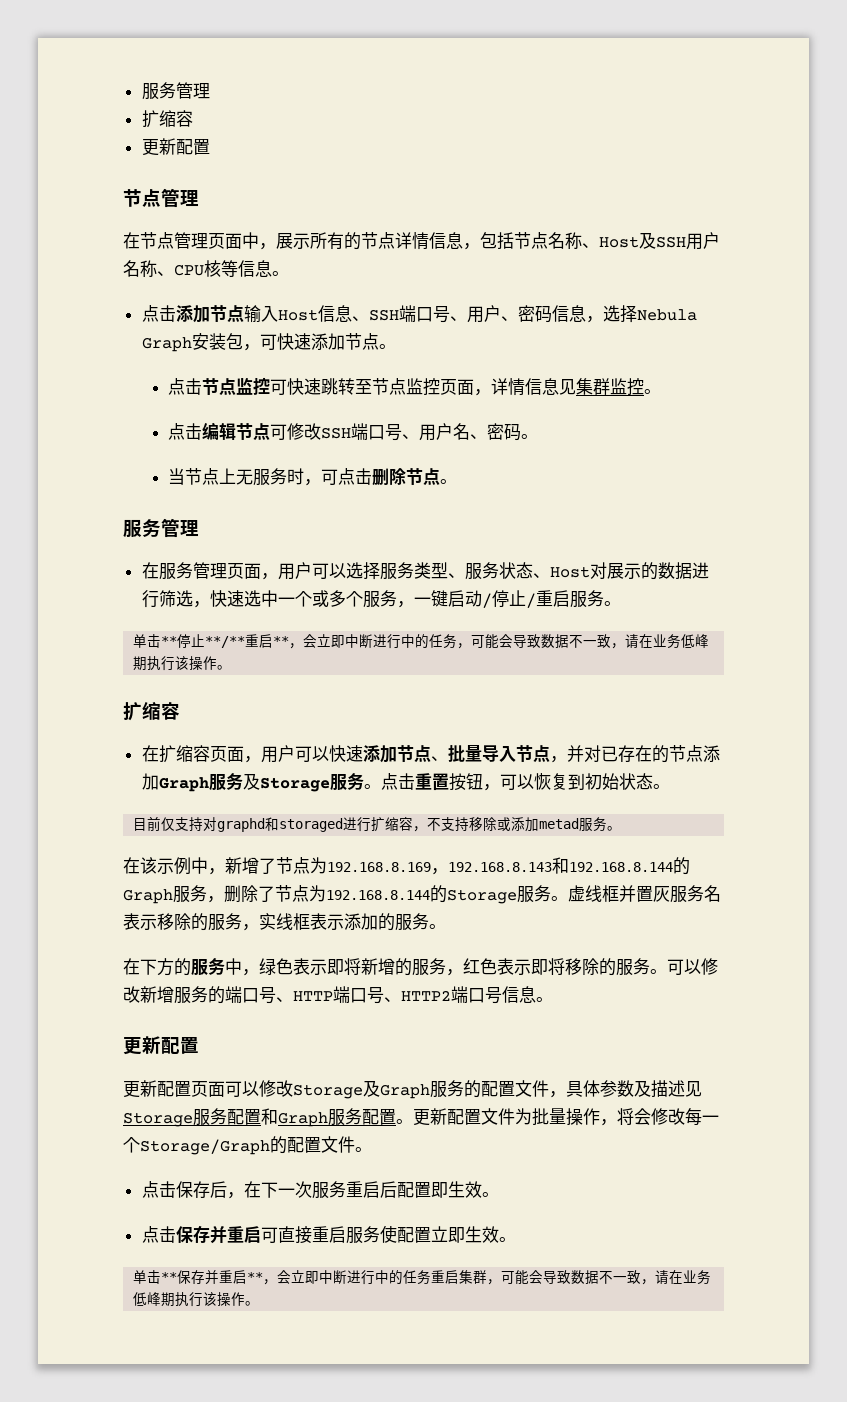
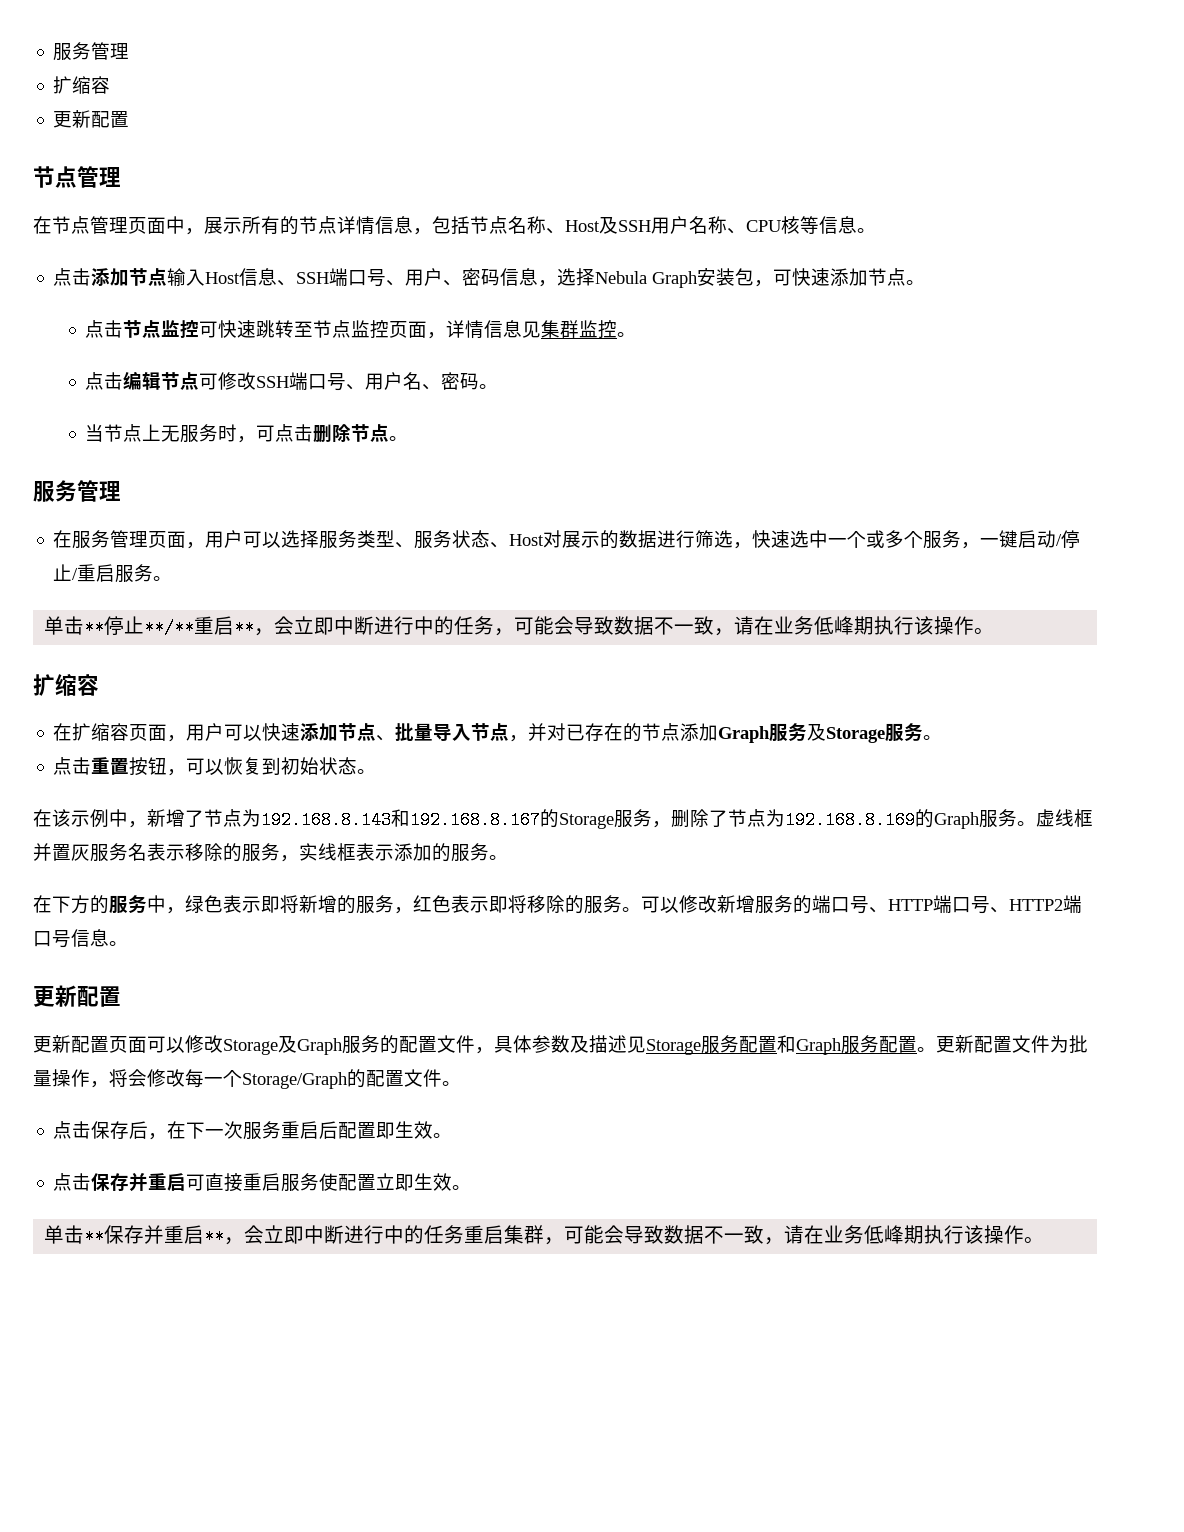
- 在扩缩容页面，用户可以快速添加节点、批量导入节点，并对已存在的节点添加Graph服务及Storage服务。点击重置按钮，可以恢复到初始状态。
+ 在扩缩容页面，用户可以快速添加节点、批量导入节点，并对已存在的节点添加Graph服务及Storage服务。
+ 点击重置按钮，可以恢复到初始状态。
- 目前仅支持对graphd和storaged进行扩缩容，不支持移除或添加metad服务。
- 在该示例中，新增了节点为192.168.8.169，192.168.8.143和192.168.8.144的Graph服务，删除了节点为192.168.8.144的Storage服务。
+ 在该示例中，新增了节点为192.168.8.143和192.168.8.167的Storage服务，删除了节点为192.168.8.169的Graph服务。

